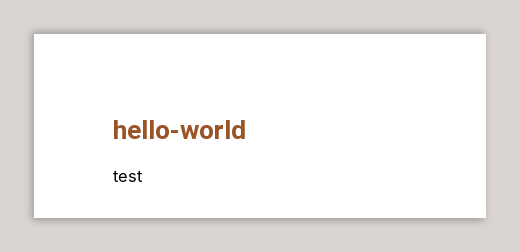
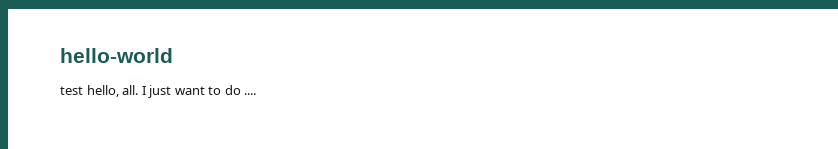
- test
+ test hello, all. I just want to do ....

